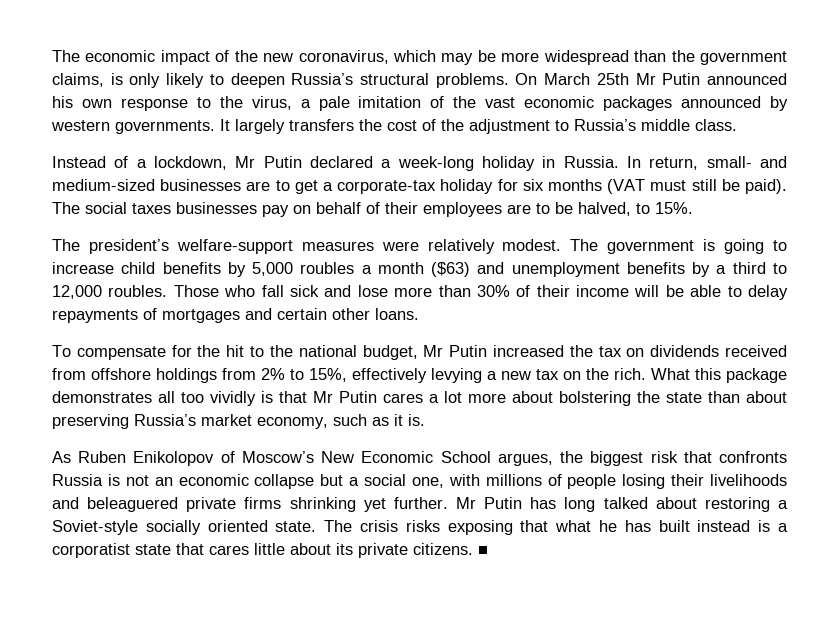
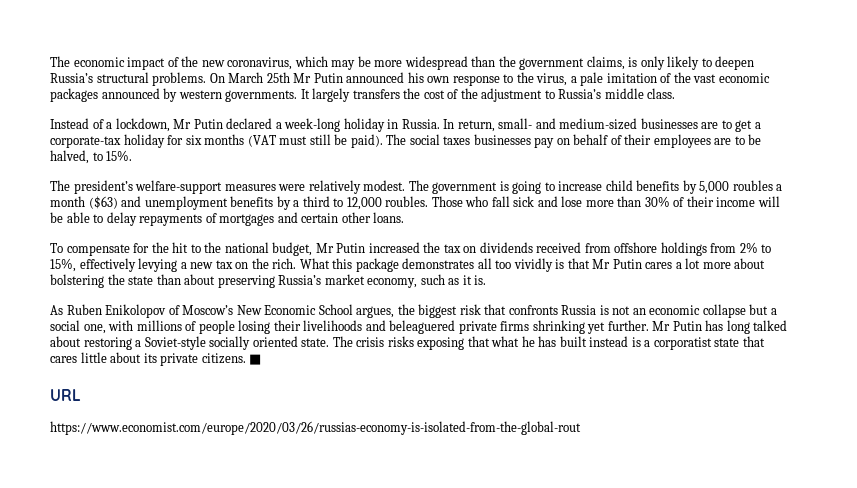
+ URL
+ https://www.economist.com/europe/2020/03/26/russias-economy-is-isolated-from-the-global-rout

